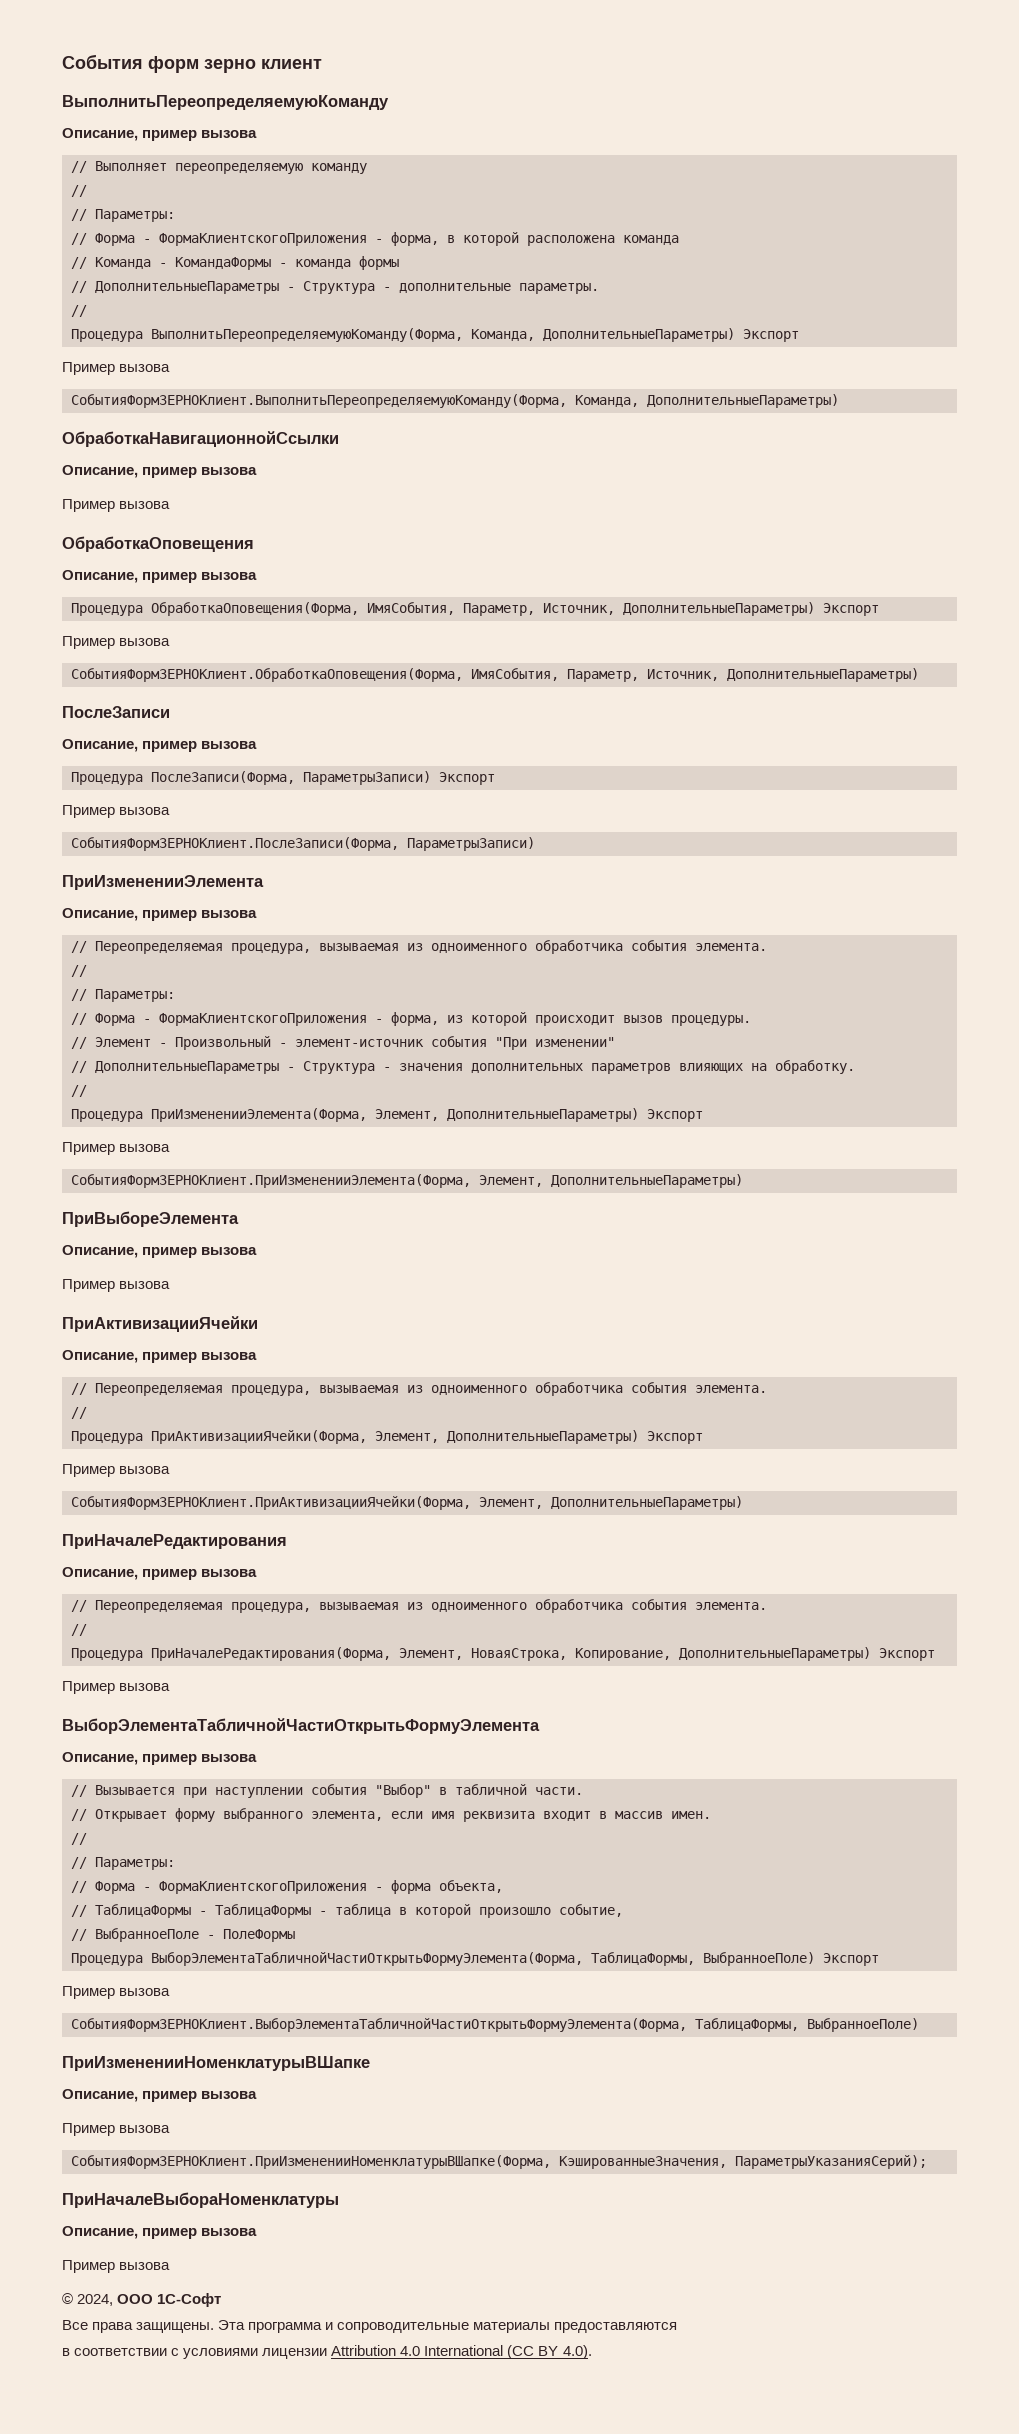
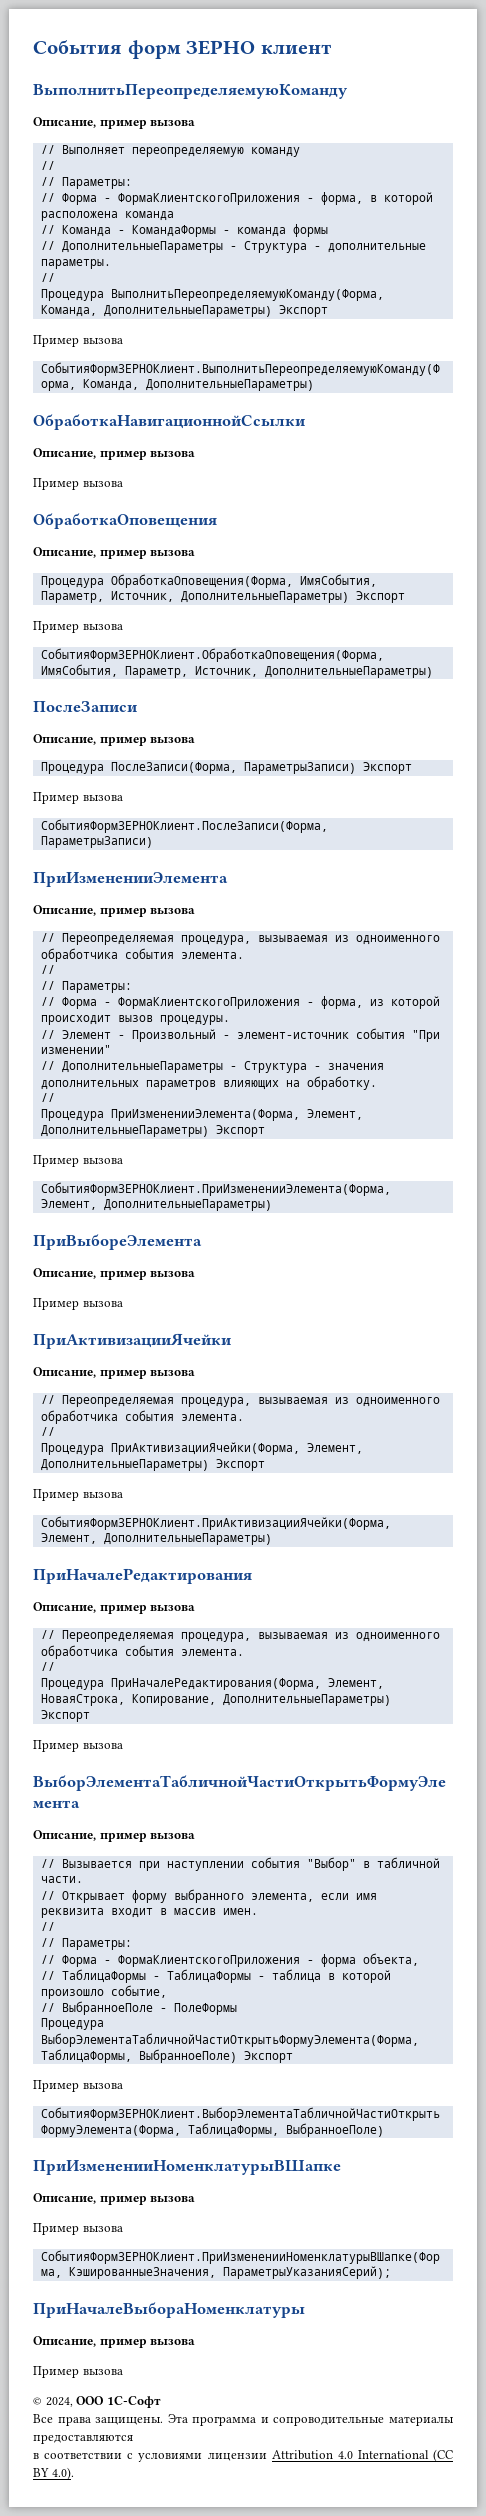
- События форм зерно клиент
+ События форм ЗЕРНО клиент

